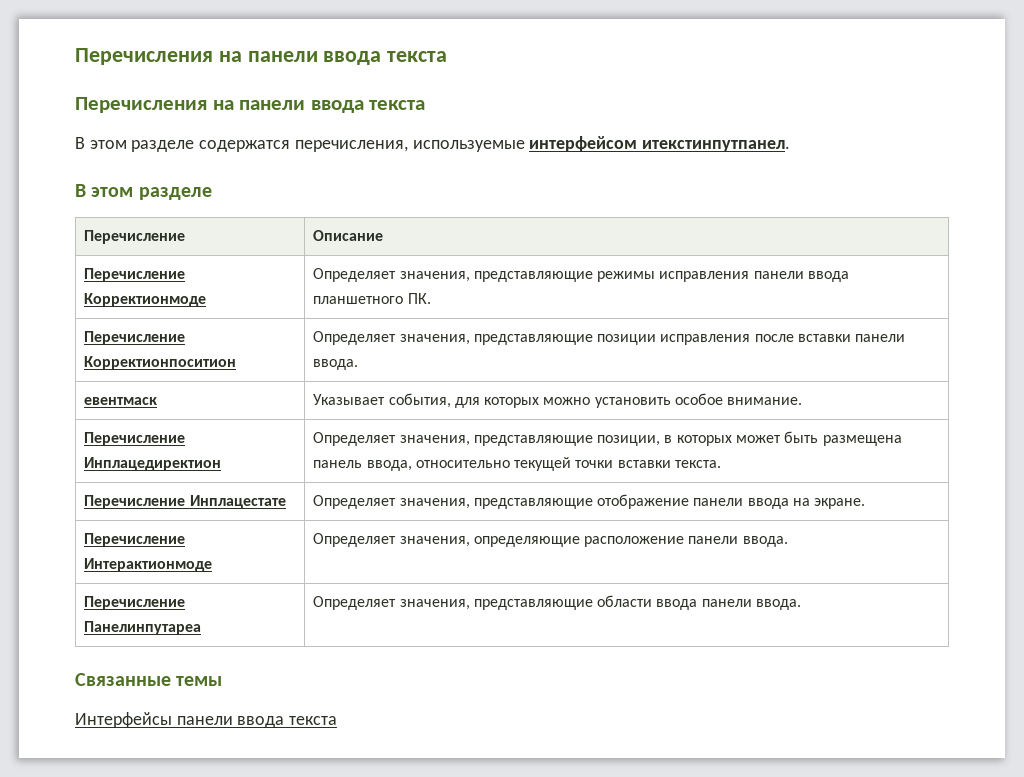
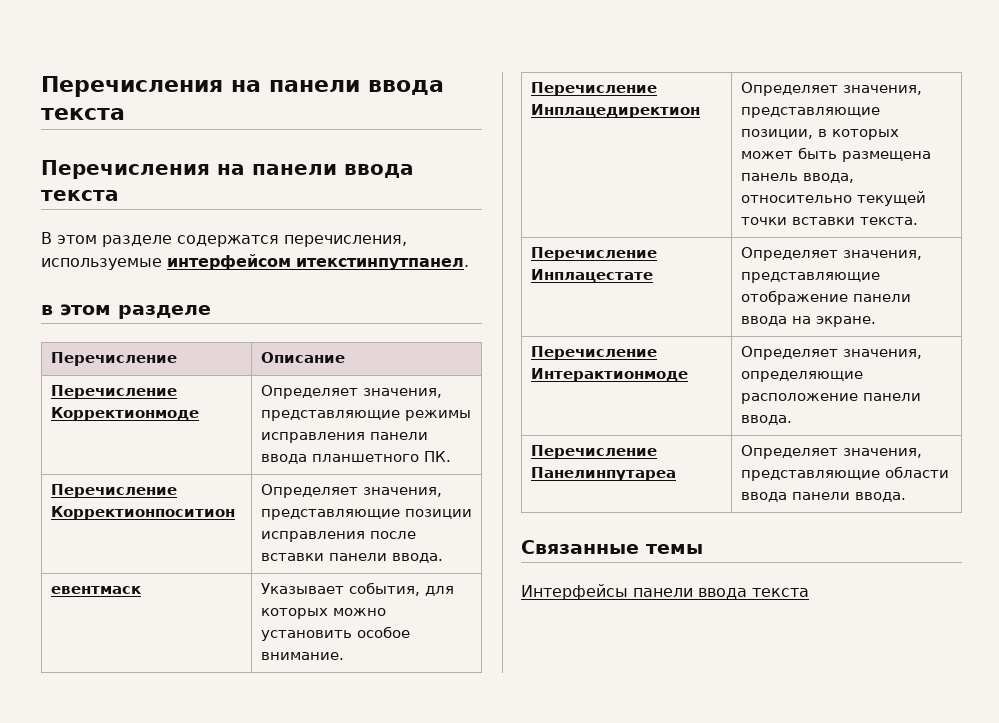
  В этом разделе содержатся перечисления, используемые интерфейсом итекстинпутпанел.
- В этом разделе
+ в этом разделе

